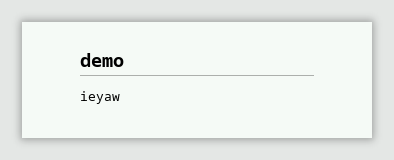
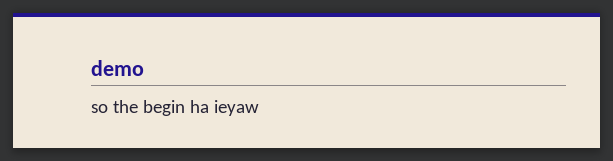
- ieyaw
+ so the begin ha ieyaw

